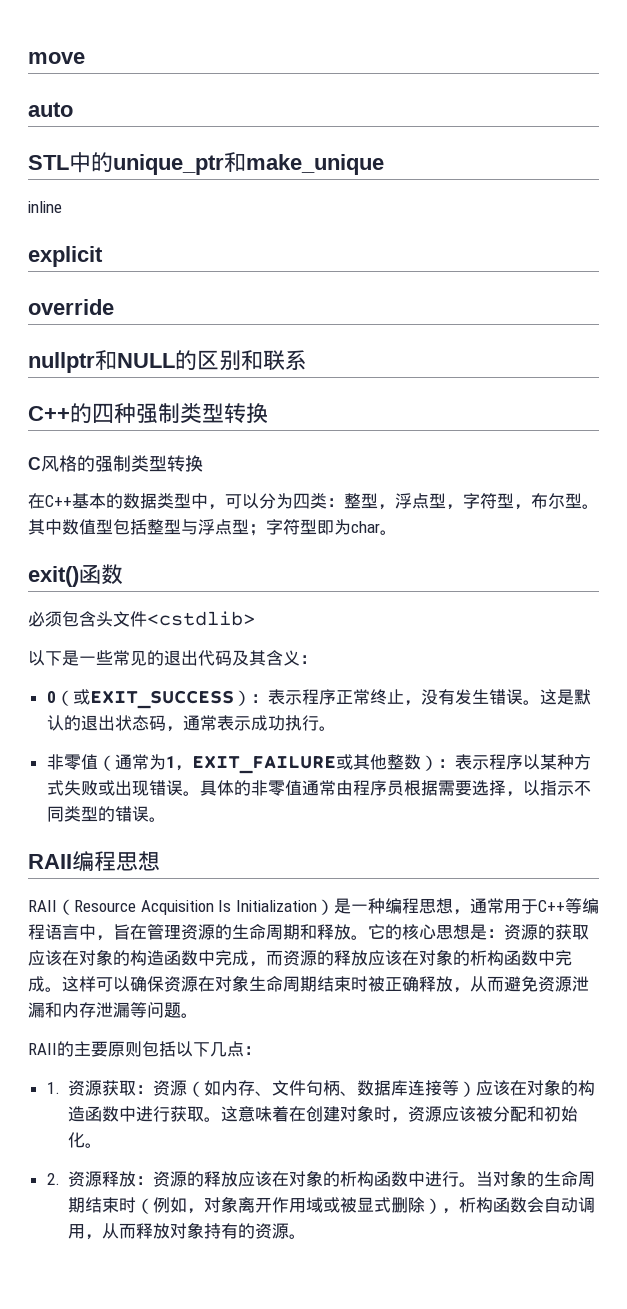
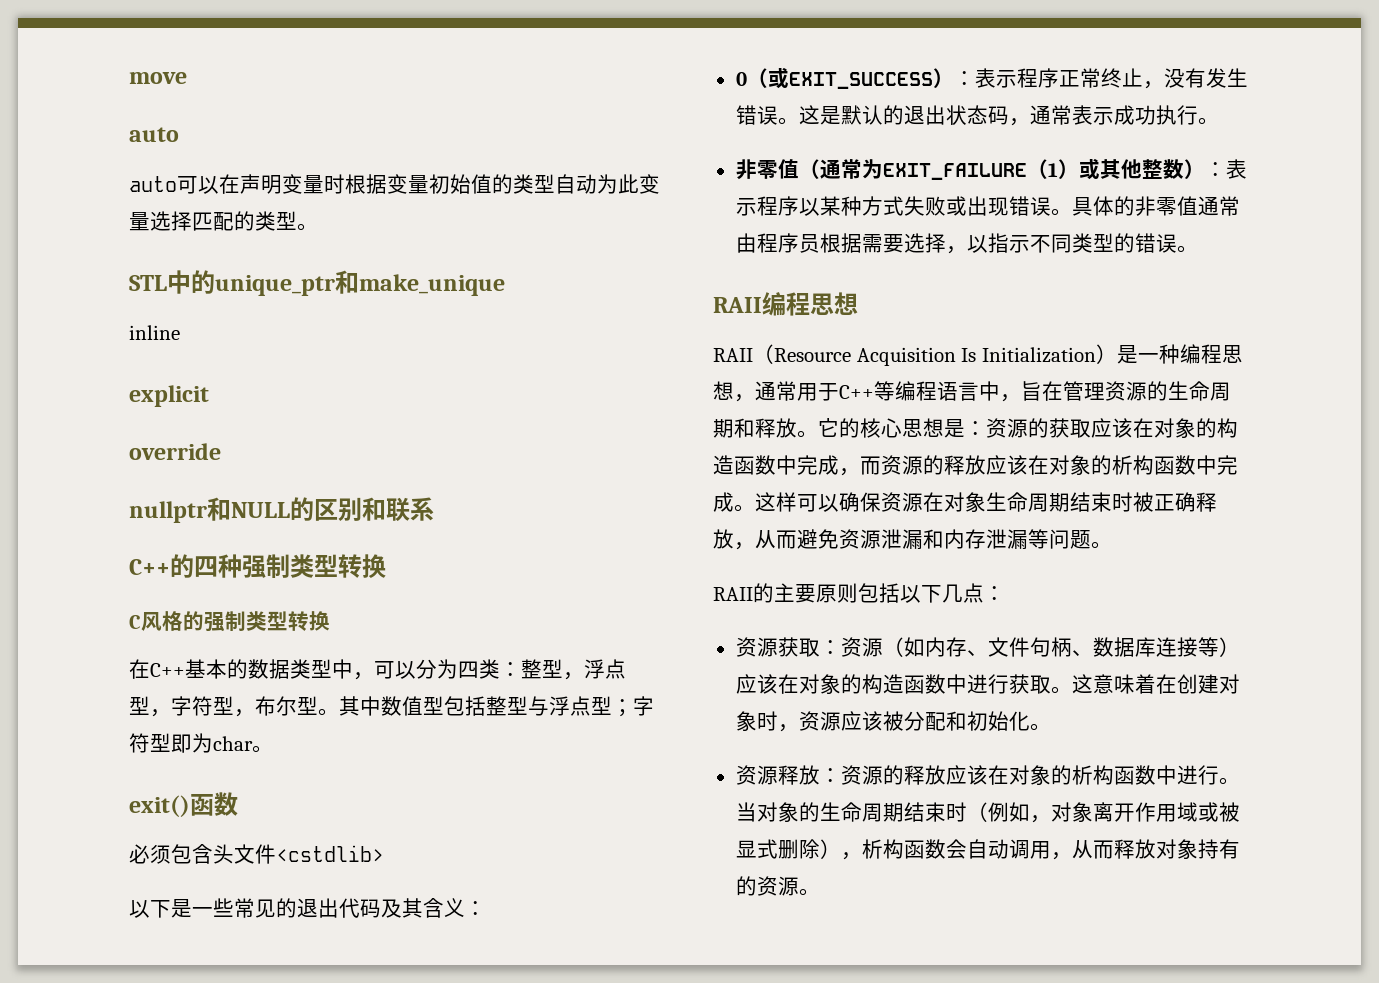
+ auto可以在声明变量时根据变量初始值的类型自动为此变量选择匹配的类型。
- 非零值（通常为1，EXIT_FAILURE或其他整数）：表示程序以某种方式失败或出现错误。
+ 非零值（通常为EXIT_FAILURE（1）或其他整数）：表示程序以某种方式失败或出现错误。
- 1.资源获取：资源（如内存、文件句柄、数据库连接等）应该在对象的构造函数中进行获取。
+ 资源获取：资源（如内存、文件句柄、数据库连接等）应该在对象的构造函数中进行获取。
- 2.资源释放：资源的释放应该在对象的析构函数中进行。
+ 资源释放：资源的释放应该在对象的析构函数中进行。

